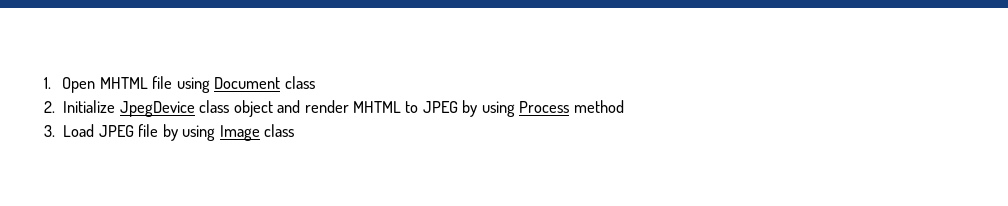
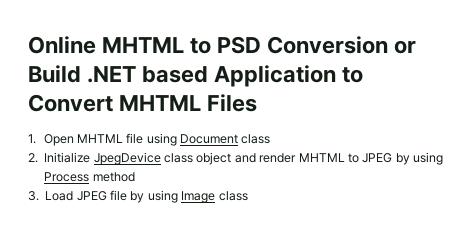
+ Online MHTML to PSD Conversion or Build .NET based Application to Convert MHTML Files

